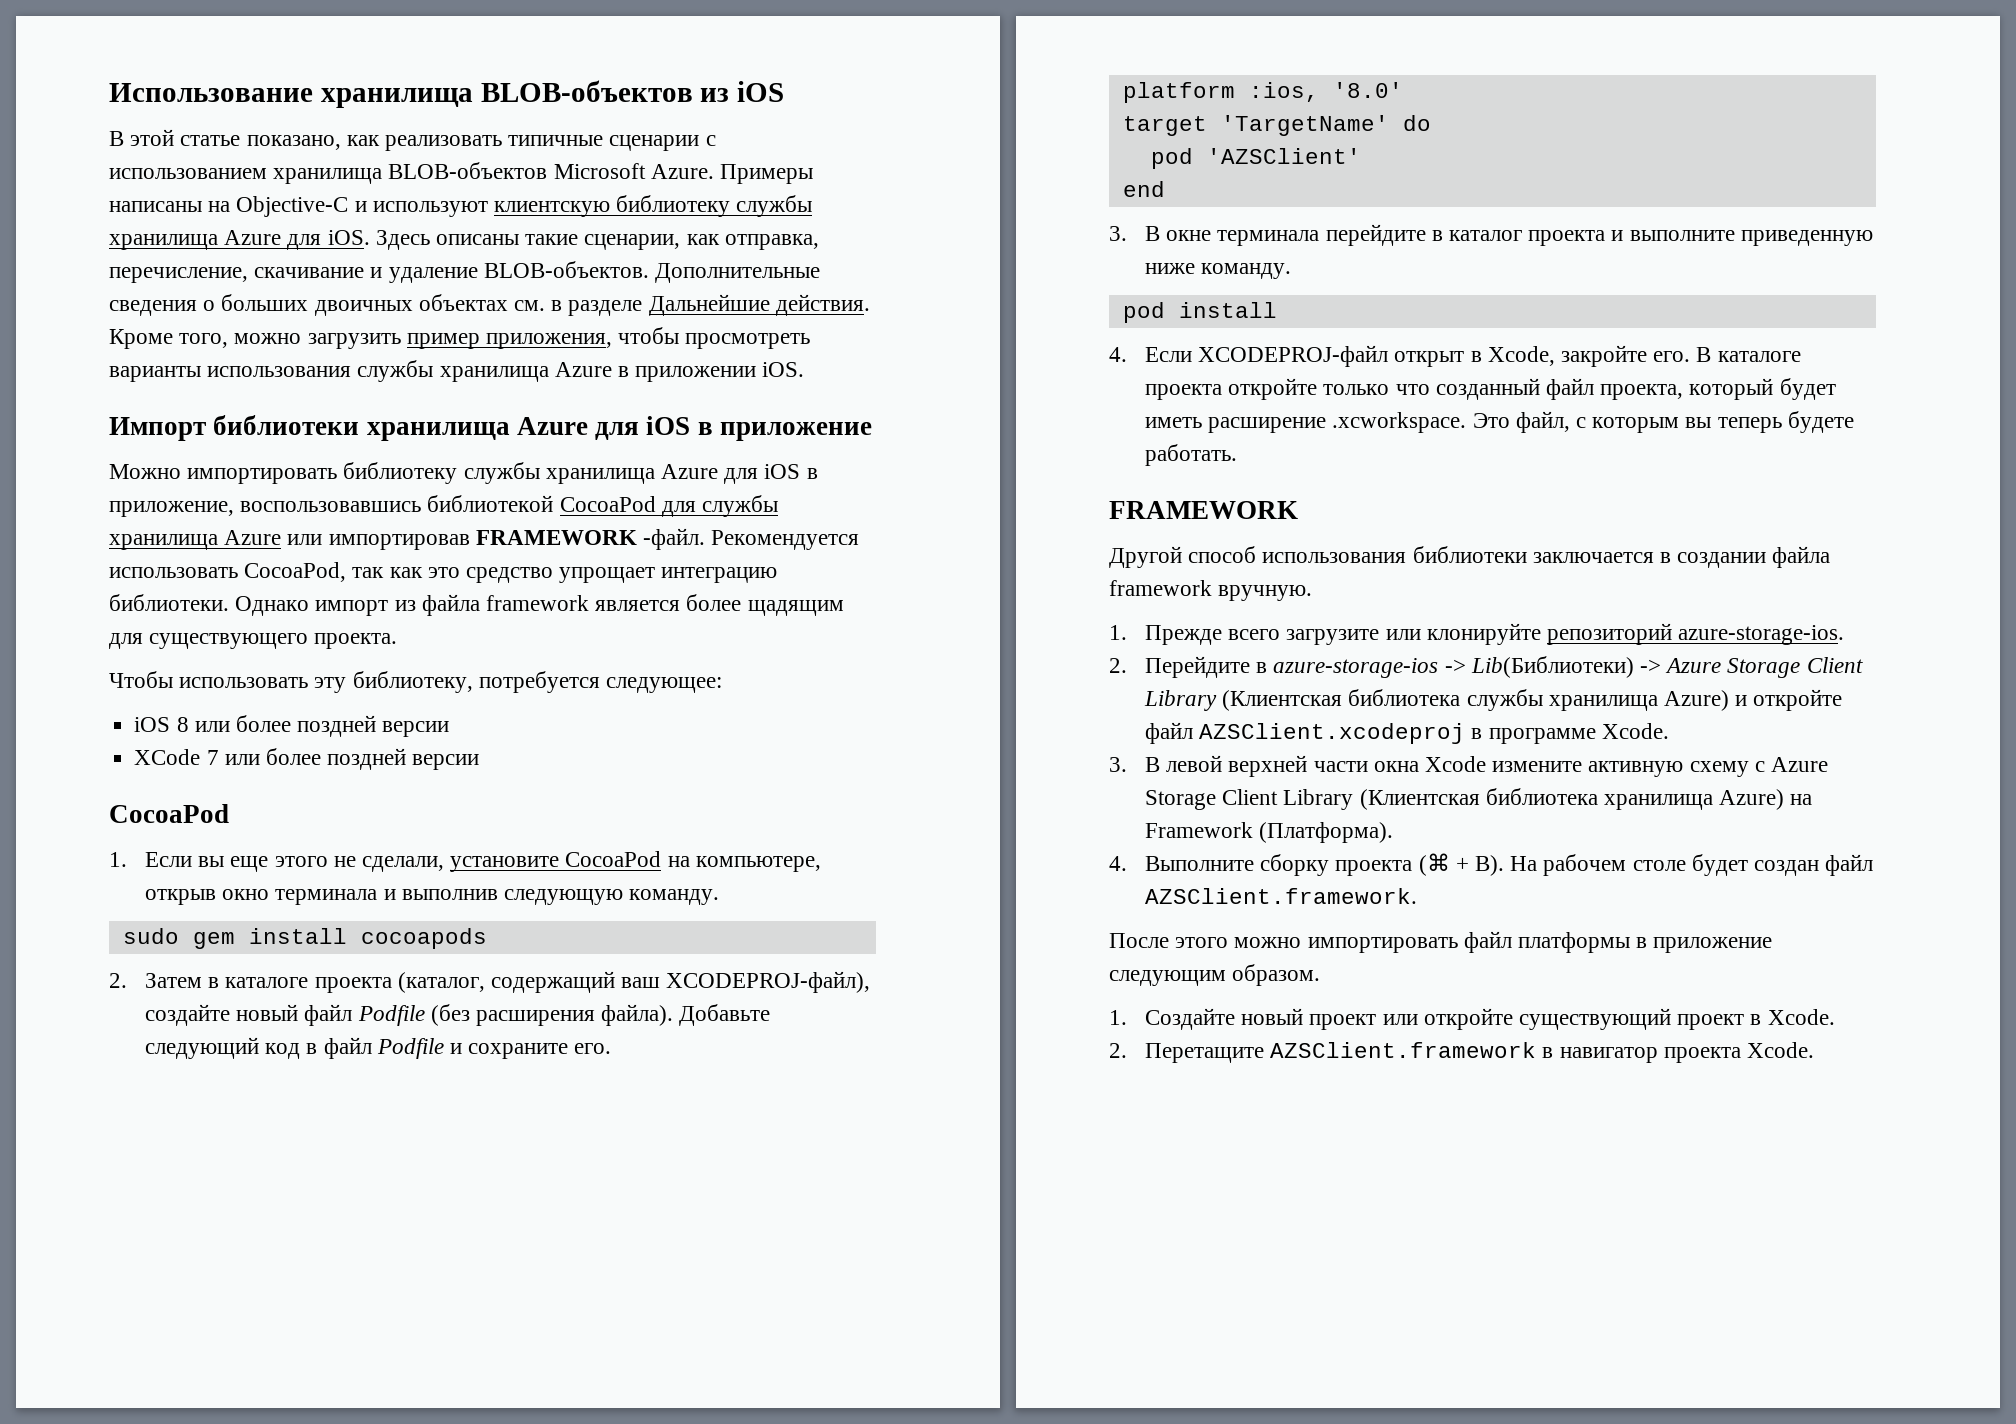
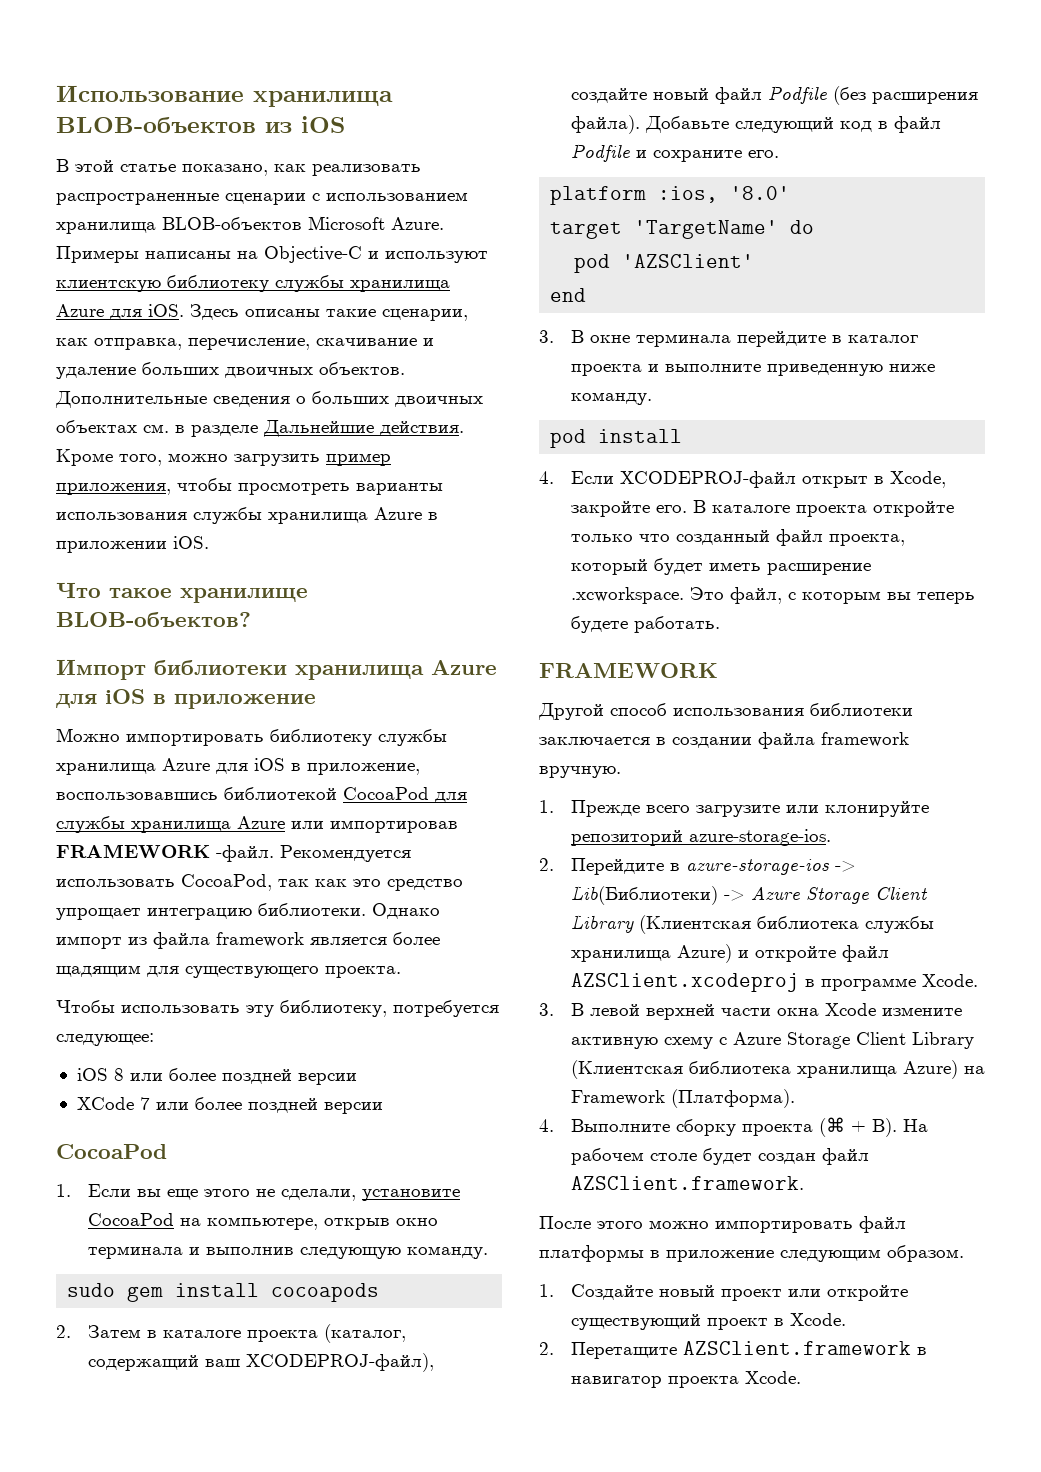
- В этой статье показано, как реализовать типичные сценарии с использованием хранилища BLOB-объектов Microsoft Azure.
+ В этой статье показано, как реализовать распространенные сценарии с использованием хранилища BLOB-объектов Microsoft Azure.
- Здесь описаны такие сценарии, как отправка, перечисление, скачивание и удаление BLOB-объектов.
+ Здесь описаны такие сценарии, как отправка, перечисление, скачивание и удаление больших двоичных объектов.
+ Что такое хранилище BLOB-объектов?

